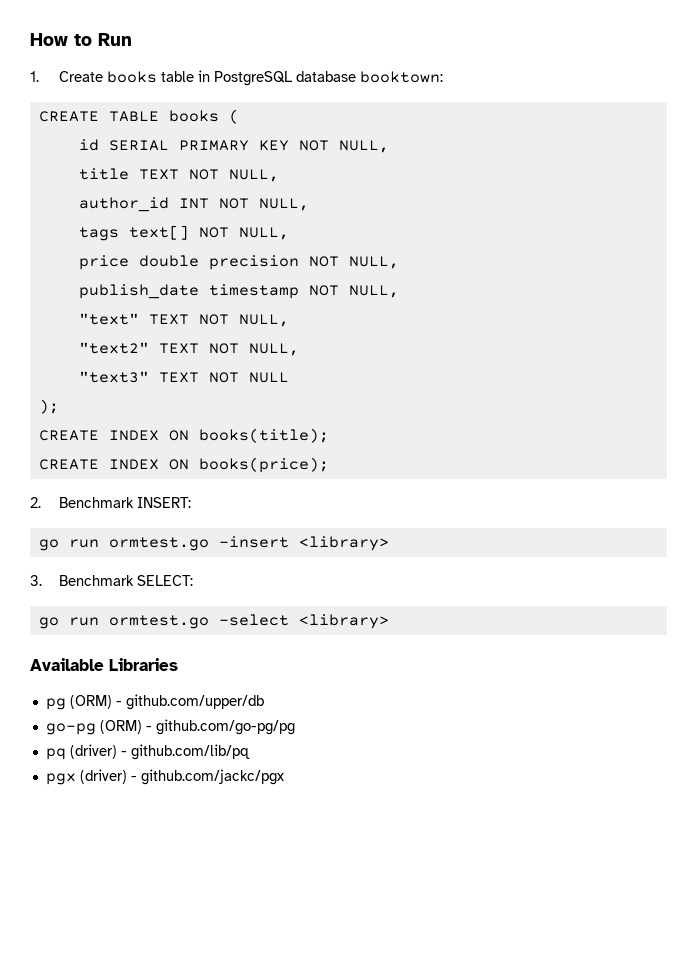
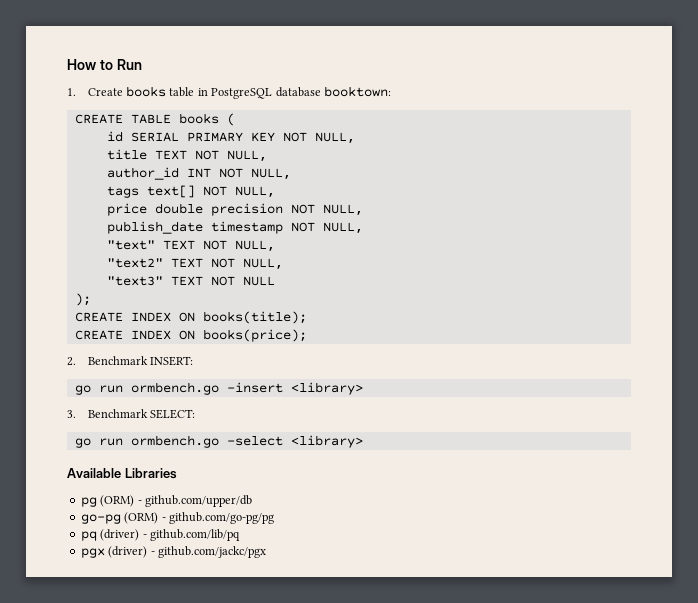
- go run ormtest.go -insert <library>
+ go run ormbench.go -insert <library>
- go run ormtest.go -select <library>
+ go run ormbench.go -select <library>

